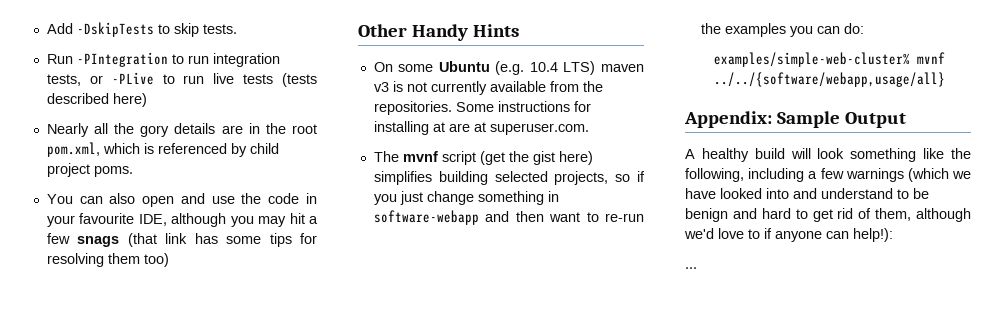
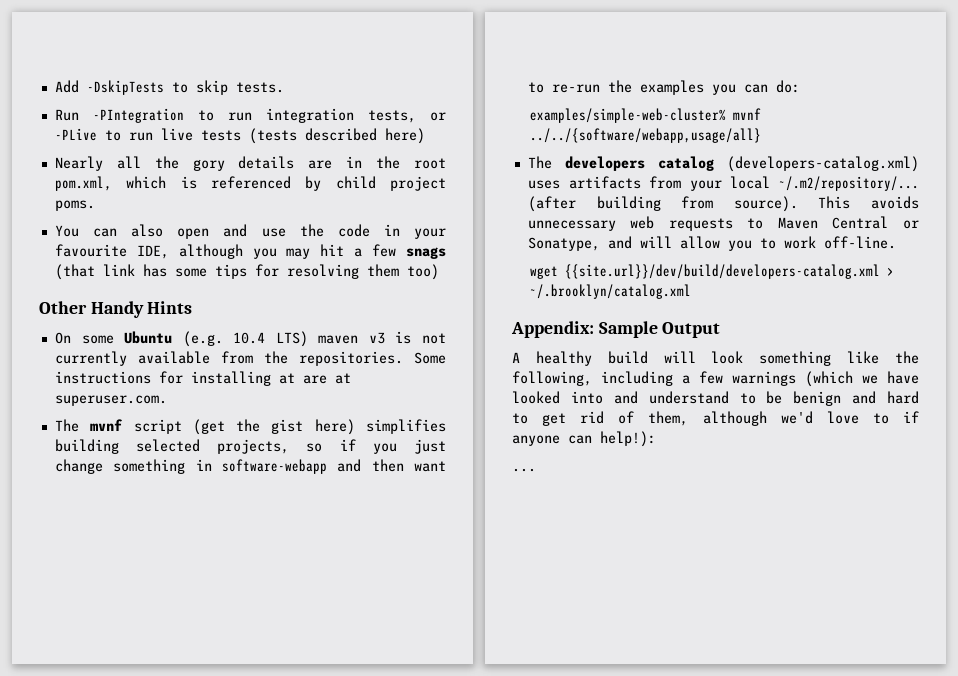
+ The developers catalog (developers-catalog.xml) uses artifacts from your local ~/.m2/repository/... (after building from source). This avoids unnecessary web requests to Maven Central or Sonatype, and will allow you to work off-line.
+ wget {{site.url}}/dev/build/developers-catalog.xml > ~/.brooklyn/catalog.xml

